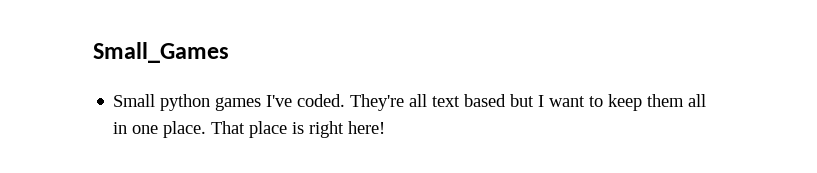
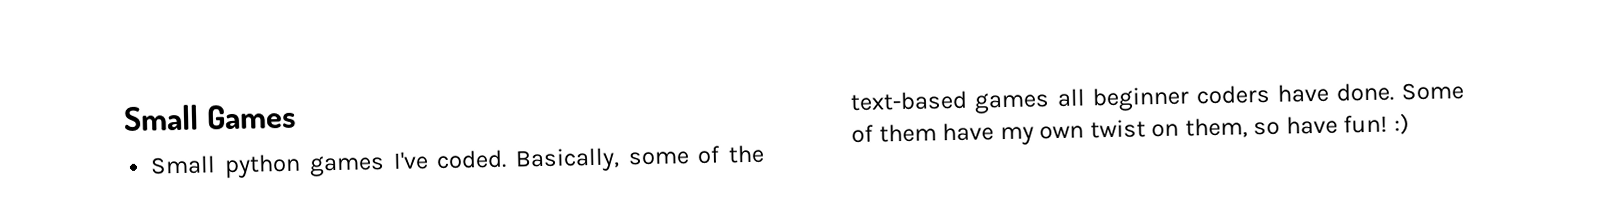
- Small_Games
+ Small Games
- They're all text based but I want to keep them all in one place. That place is right here!
+ Basically, some of the text-based games all beginner coders have done. Some of them have my own twist on them, so have fun! :)

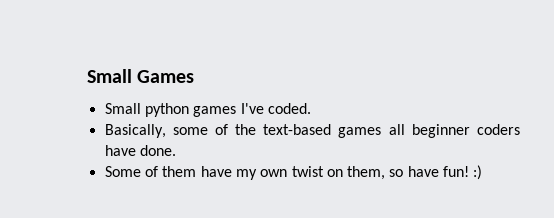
- Small python games I've coded. Basically, some of the text-based games all beginner coders have done. Some of them have my own twist on them, so have fun! :)
+ Small python games I've coded.
+ Basically, some of the text-based games all beginner coders have done.
+ Some of them have my own twist on them, so have fun! :)

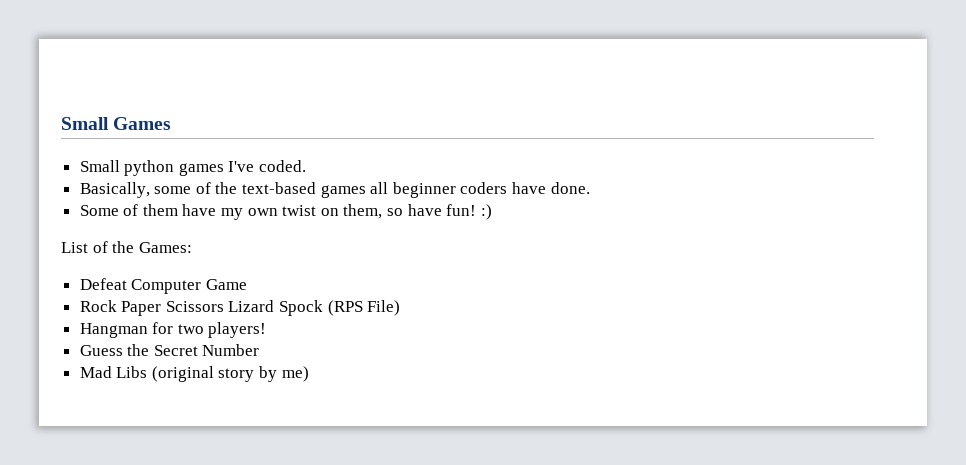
+ List of the Games:
+ Defeat Computer Game
+ Rock Paper Scissors Lizard Spock (RPS File)
+ Hangman for two players!
+ Guess the Secret Number
+ Mad Libs (original story by me)

